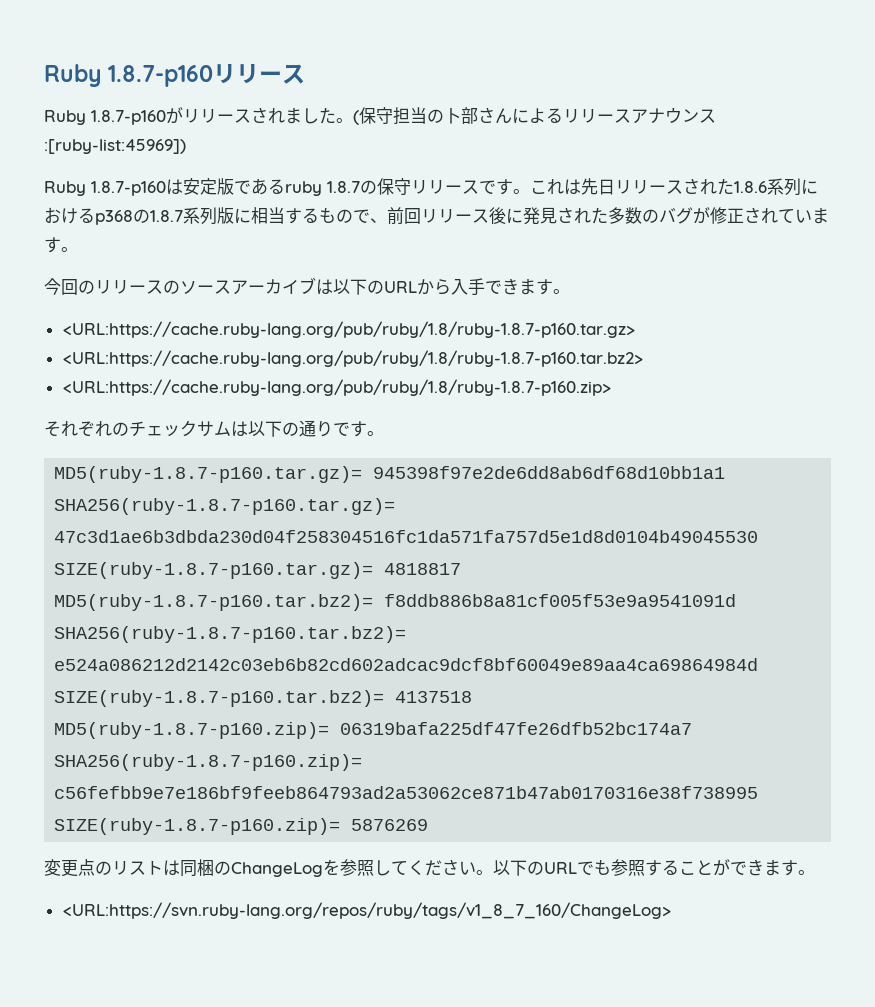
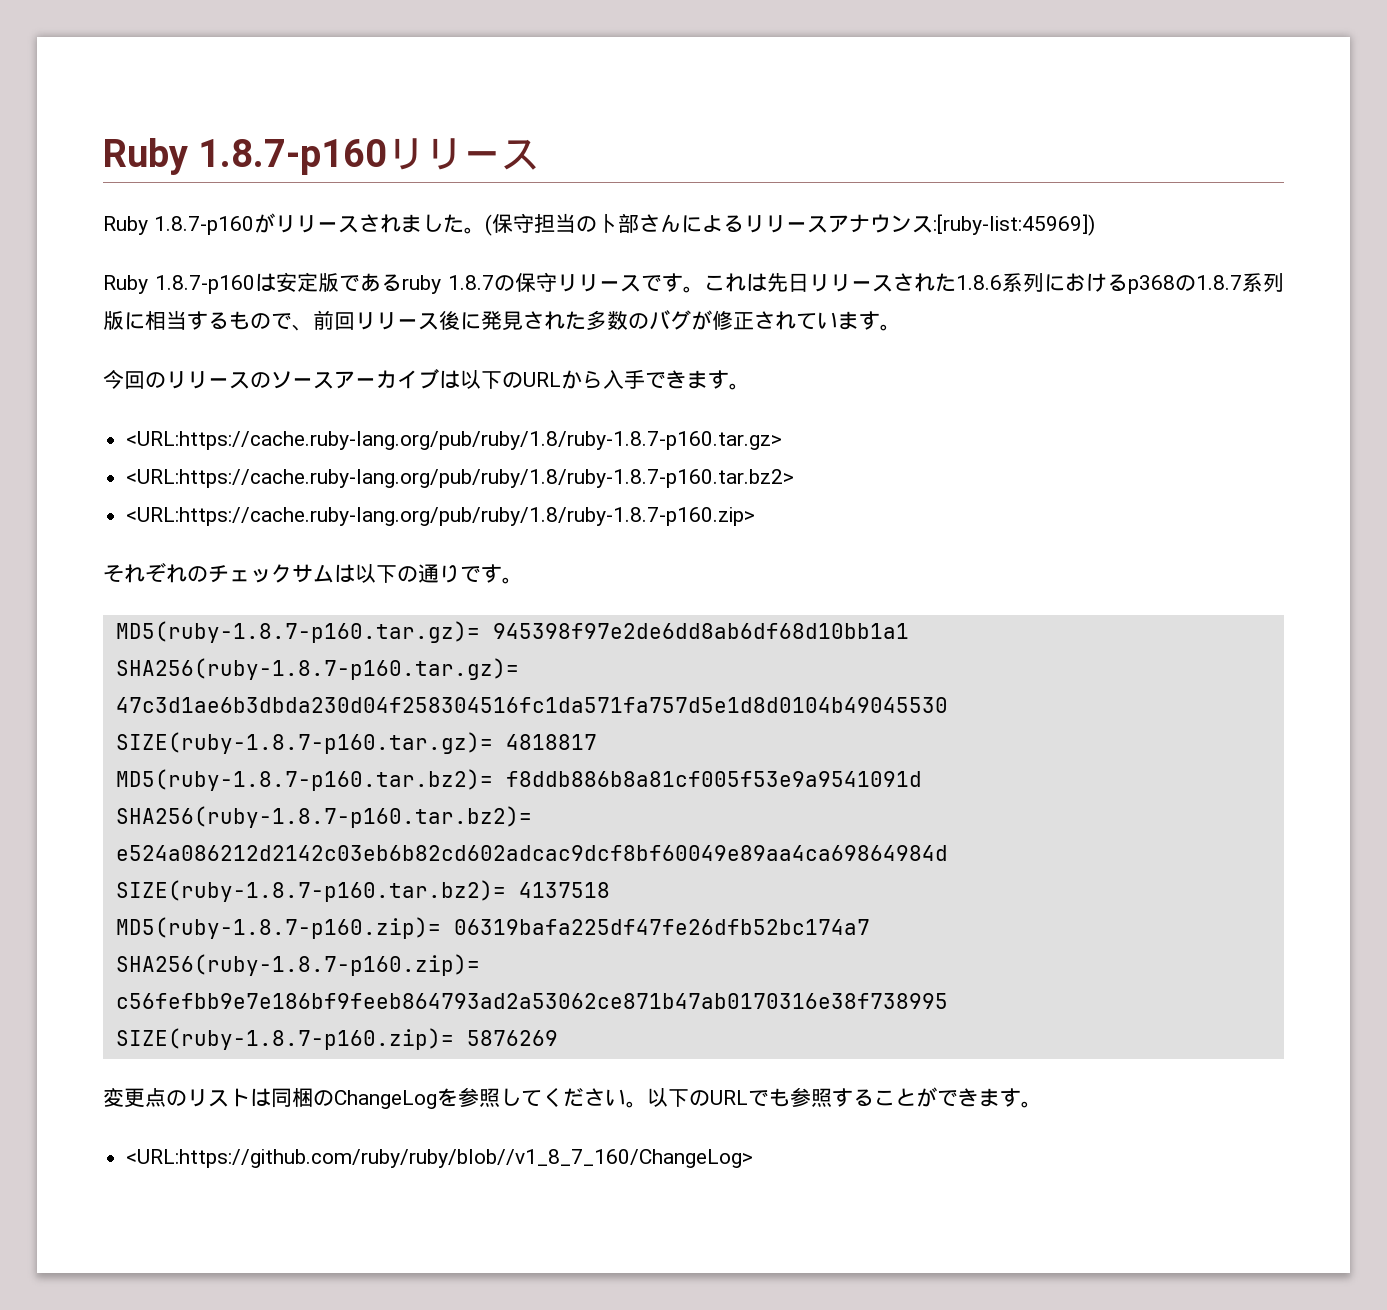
- <URL:https://svn.ruby-lang.org/repos/ruby/tags/v1_8_7_160/ChangeLog>
+ <URL:https://github.com/ruby/ruby/blob//v1_8_7_160/ChangeLog>

